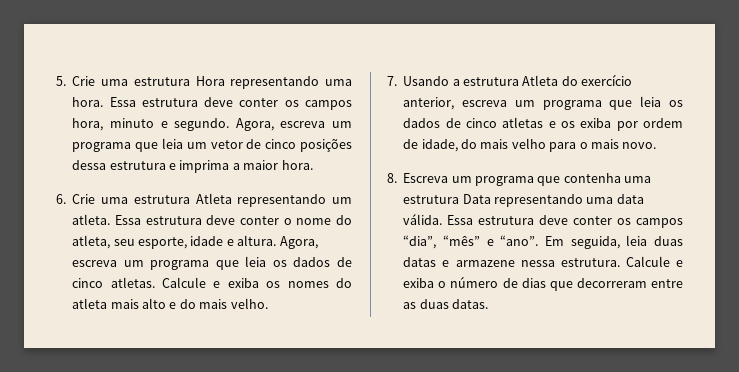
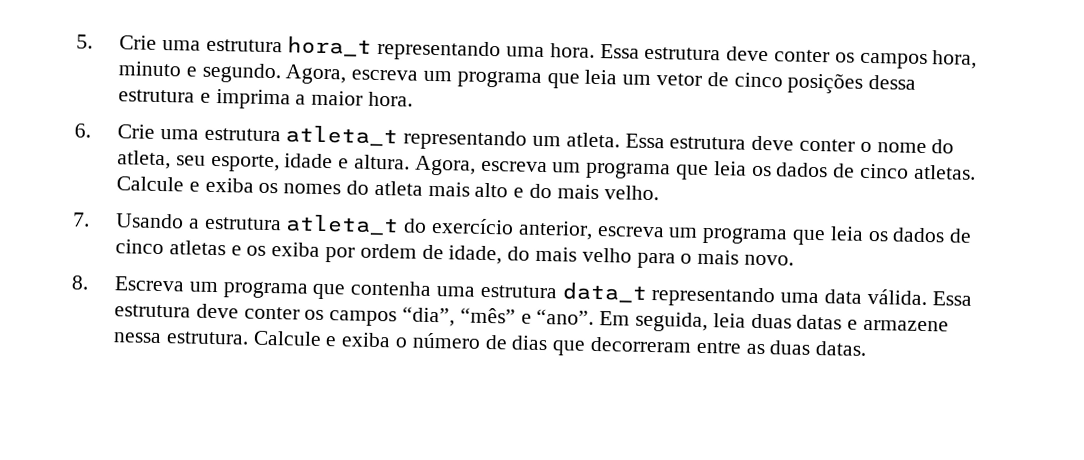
- 5. Crie uma estrutura Hora representando uma hora.
+ 5. Crie uma estrutura hora_t representando uma hora.
- 6. Crie uma estrutura Atleta representando um atleta.
+ 6. Crie uma estrutura atleta_t representando um atleta.
- 7. Usando a estrutura Atleta do exercício anterior, escreva um programa que leia os dados de cinco atletas e os exiba por ordem de idade, do mais velho para o mais novo.
+ 7. Usando a estrutura atleta_t do exercício anterior, escreva um programa que leia os dados de cinco atletas e os exiba por ordem de idade, do mais velho para o mais novo.
- 8. Escreva um programa que contenha uma estrutura Data representando uma data válida.
+ 8. Escreva um programa que contenha uma estrutura data_t representando uma data válida.

